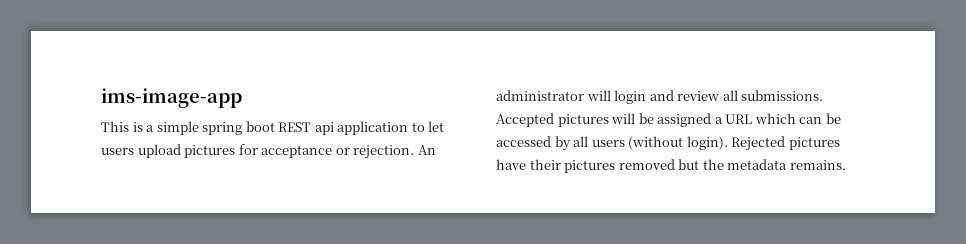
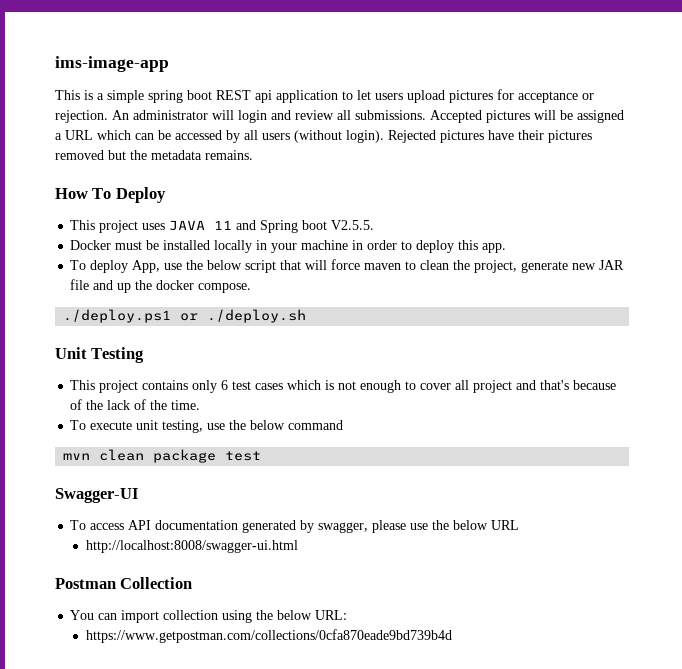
+ How To Deploy
+ This project uses JAVA 11 and Spring boot V2.5.5.
+ Docker must be installed locally in your machine in order to deploy this app.
+ To deploy App, use the below script that will force maven to clean the project, generate new JAR file and up the docker compose.
+ ./deploy.ps1 or ./deploy.sh
+ Unit Testing
+ This project contains only 6 test cases which is not enough to cover all project and that's because of the lack of the time.
+ To execute unit testing, use the below command
+ mvn clean package test
+ Swagger-UI
+ To access API documentation generated by swagger, please use the below URL
+ http://localhost:8008/swagger-ui.html
+ Postman Collection
+ You can import collection using the below URL:
+ https://www.getpostman.com/collections/0cfa870eade9bd739b4d

